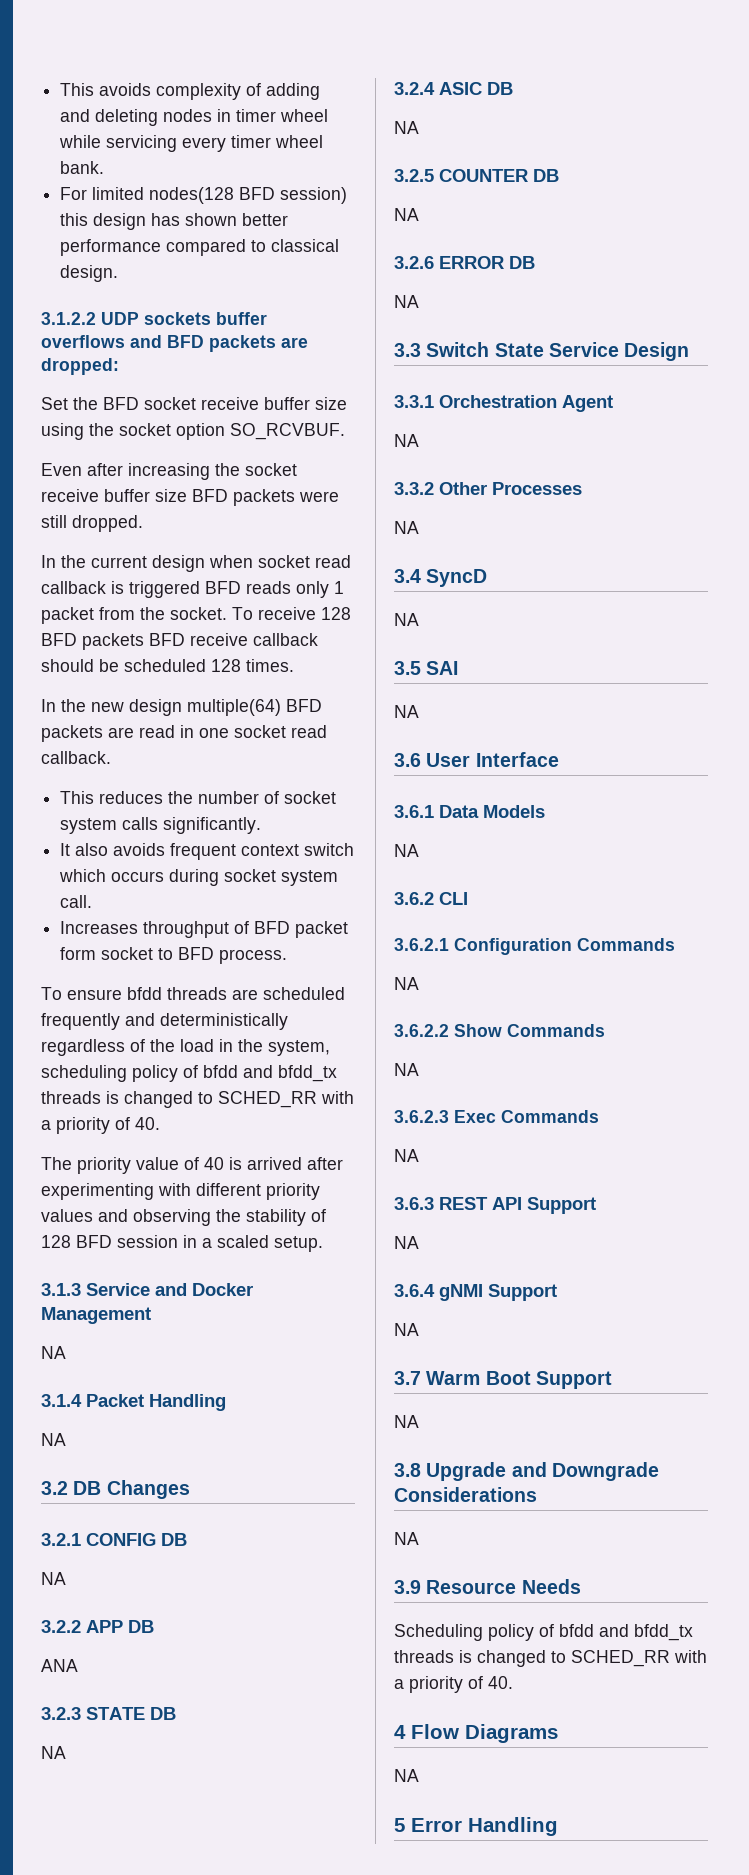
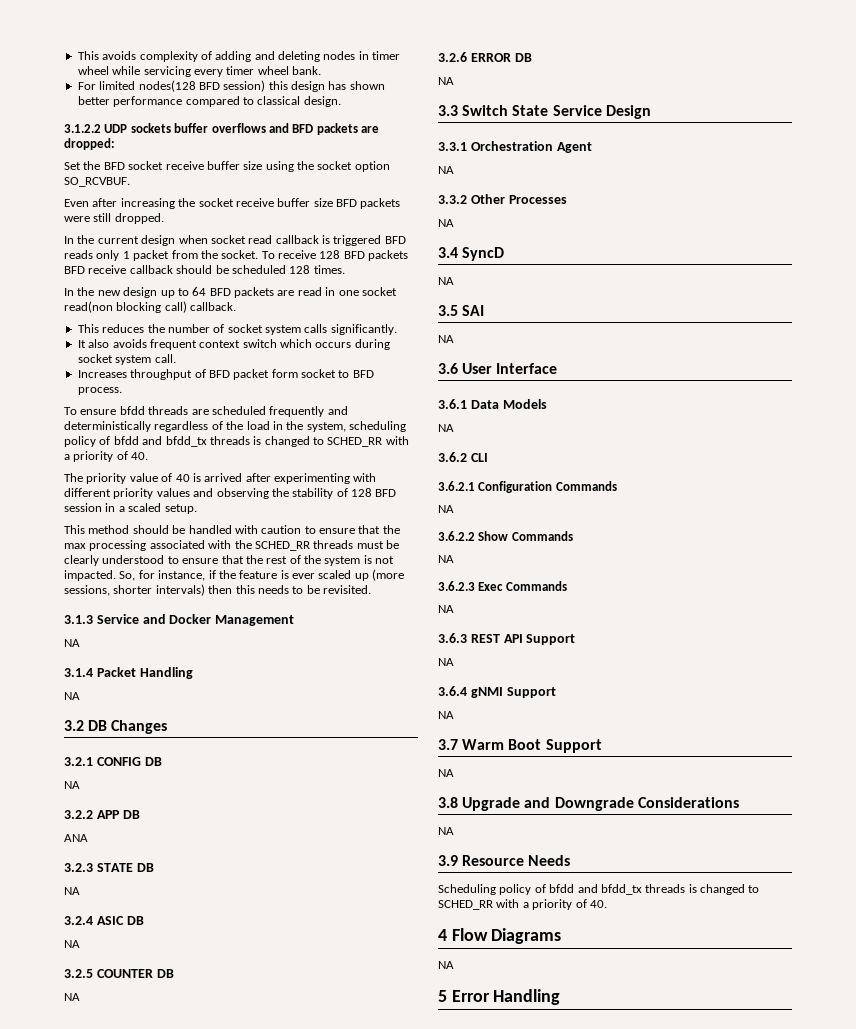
- In the new design multiple(64) BFD packets are read in one socket read callback.
+ In the new design up to 64 BFD packets are read in one socket read(non blocking call) callback.
+ This method should be handled with caution to ensure that the max processing associated with the SCHED_RR threads must be clearly understood to ensure that the rest of the system is not impacted. So, for instance, if the feature is ever scaled up (more sessions, shorter intervals) then this needs to be revisited.

